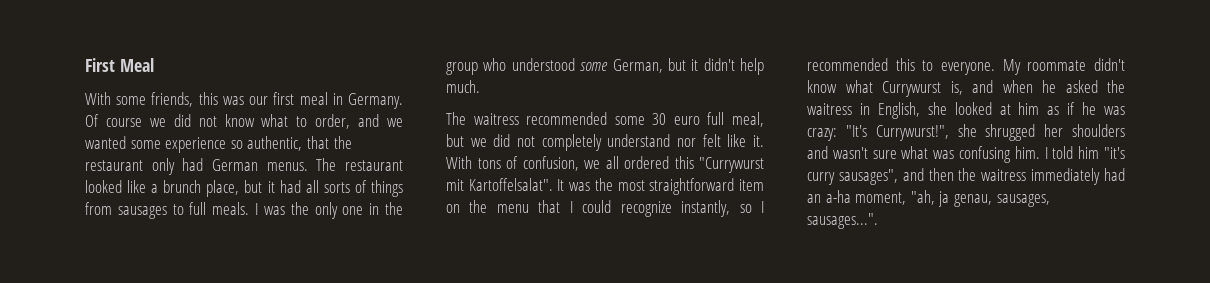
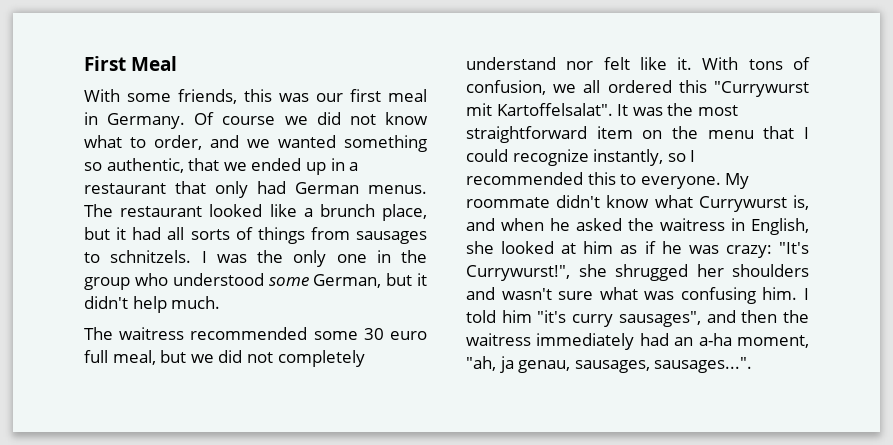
- Of course we did not know what to order, and we wanted some experience so authentic, that the restaurant only had German menus.
+ Of course we did not know what to order, and we wanted something so authentic, that we ended up in a restaurant that only had German menus.
- The restaurant looked like a brunch place, but it had all sorts of things from sausages to full meals.
+ The restaurant looked like a brunch place, but it had all sorts of things from sausages to schnitzels.

